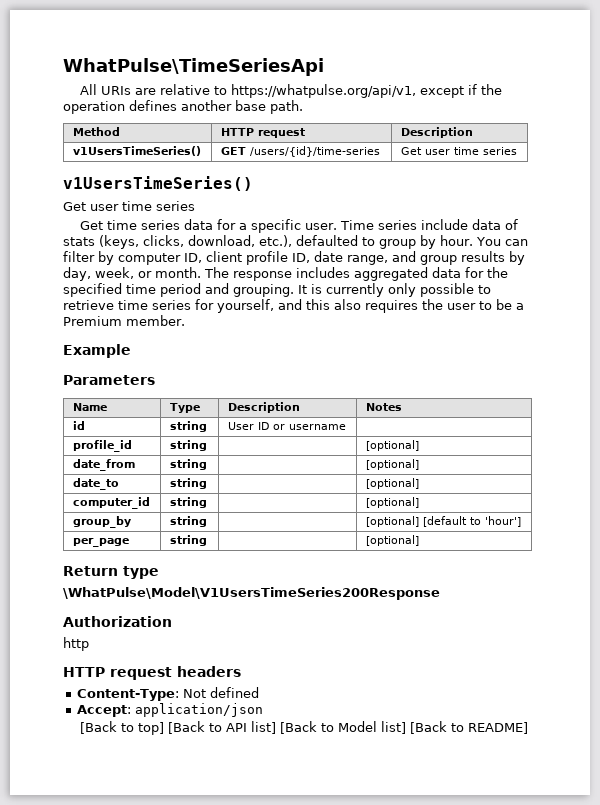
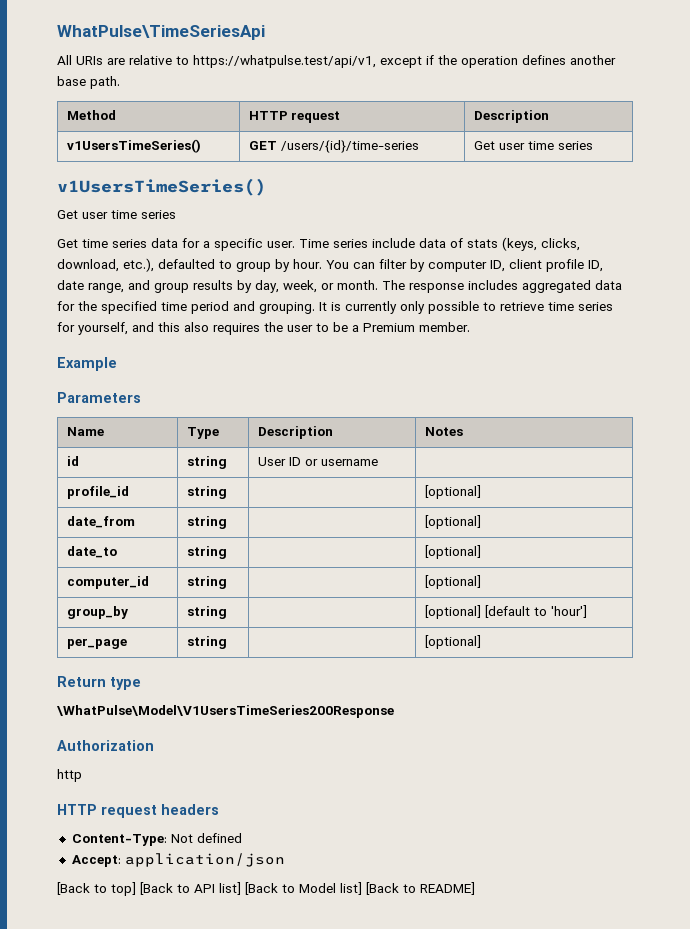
- All URIs are relative to https://whatpulse.org/api/v1, except if the operation defines another base path.
+ All URIs are relative to https://whatpulse.test/api/v1, except if the operation defines another base path.

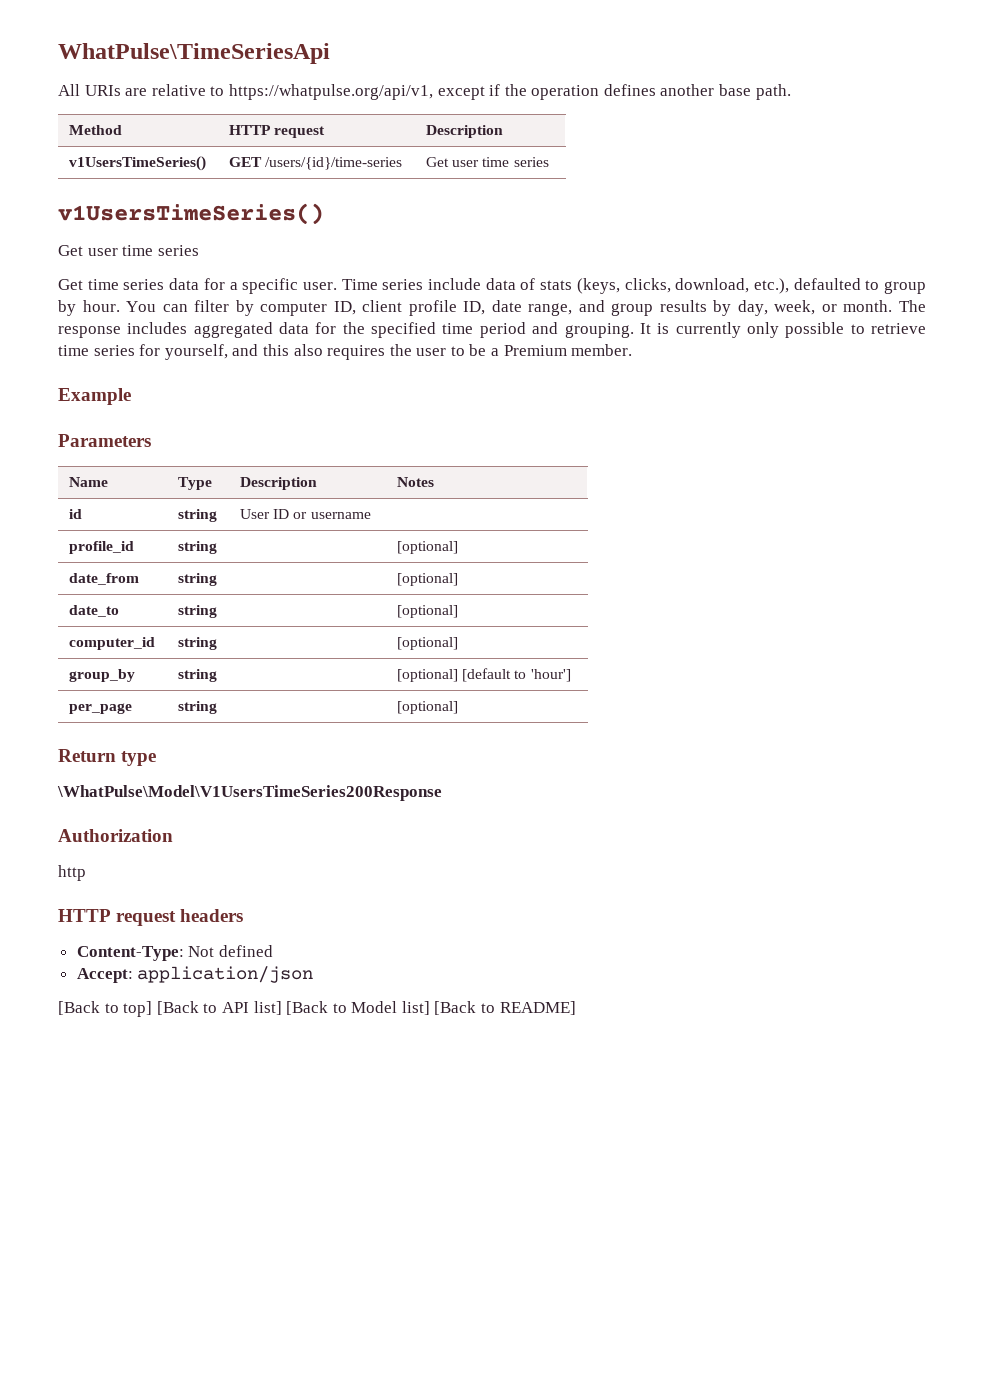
- All URIs are relative to https://whatpulse.test/api/v1, except if the operation defines another base path.
+ All URIs are relative to https://whatpulse.org/api/v1, except if the operation defines another base path.

